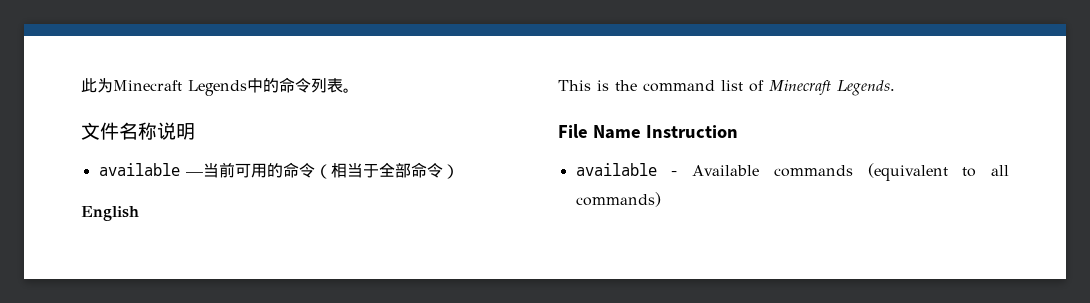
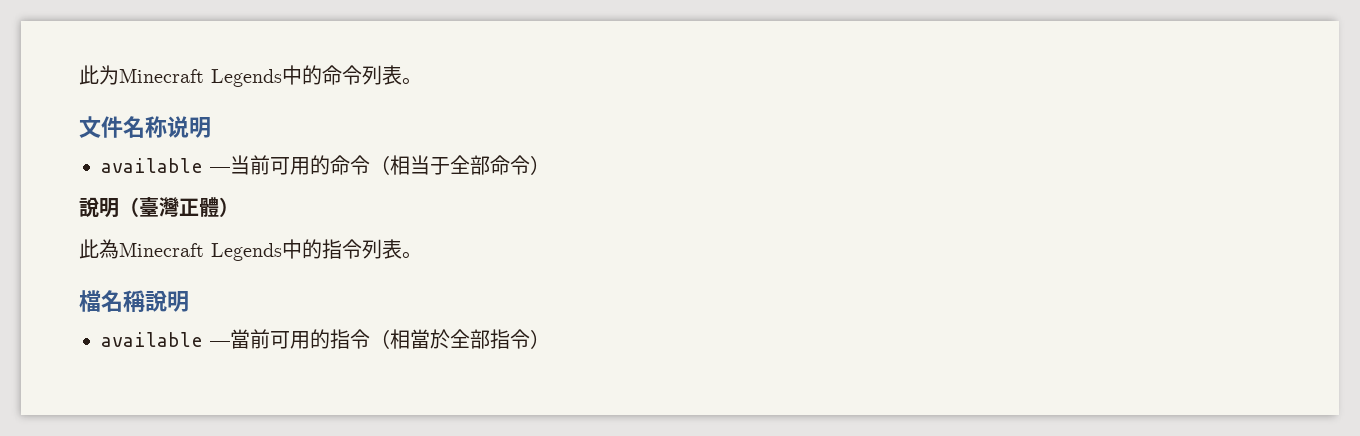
- English
- This is the command list of Minecraft Legends.
- File Name Instruction
- available - Available commands (equivalent to all commands)
+ 說明（臺灣正體）
+ 此為Minecraft Legends中的指令列表。
+ 檔名稱說明
+ available —當前可用的指令（相當於全部指令）

